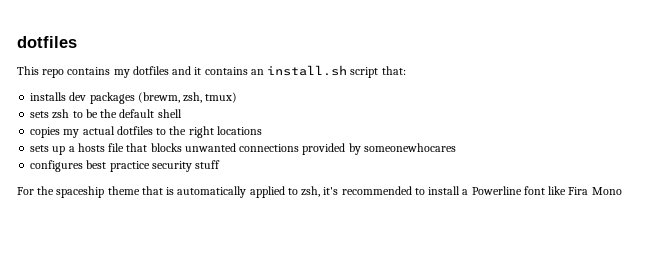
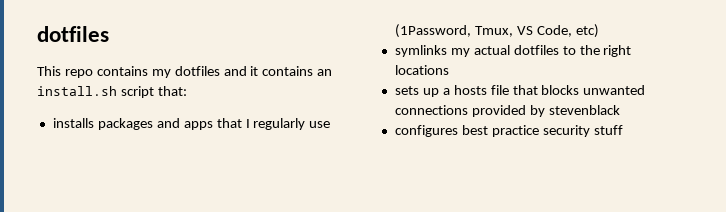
- installs dev packages (brewm, zsh, tmux)
- sets zsh to be the default shell
- copies my actual dotfiles to the right locations
+ installs packages and apps that I regularly use (1Password, Tmux, VS Code, etc)
+ symlinks my actual dotfiles to the right locations
- sets up a hosts file that blocks unwanted connections provided by someonewhocares
+ sets up a hosts file that blocks unwanted connections provided by stevenblack
- For the spaceship theme that is automatically applied to zsh, it's recommended to install a Powerline font like Fira Mono

